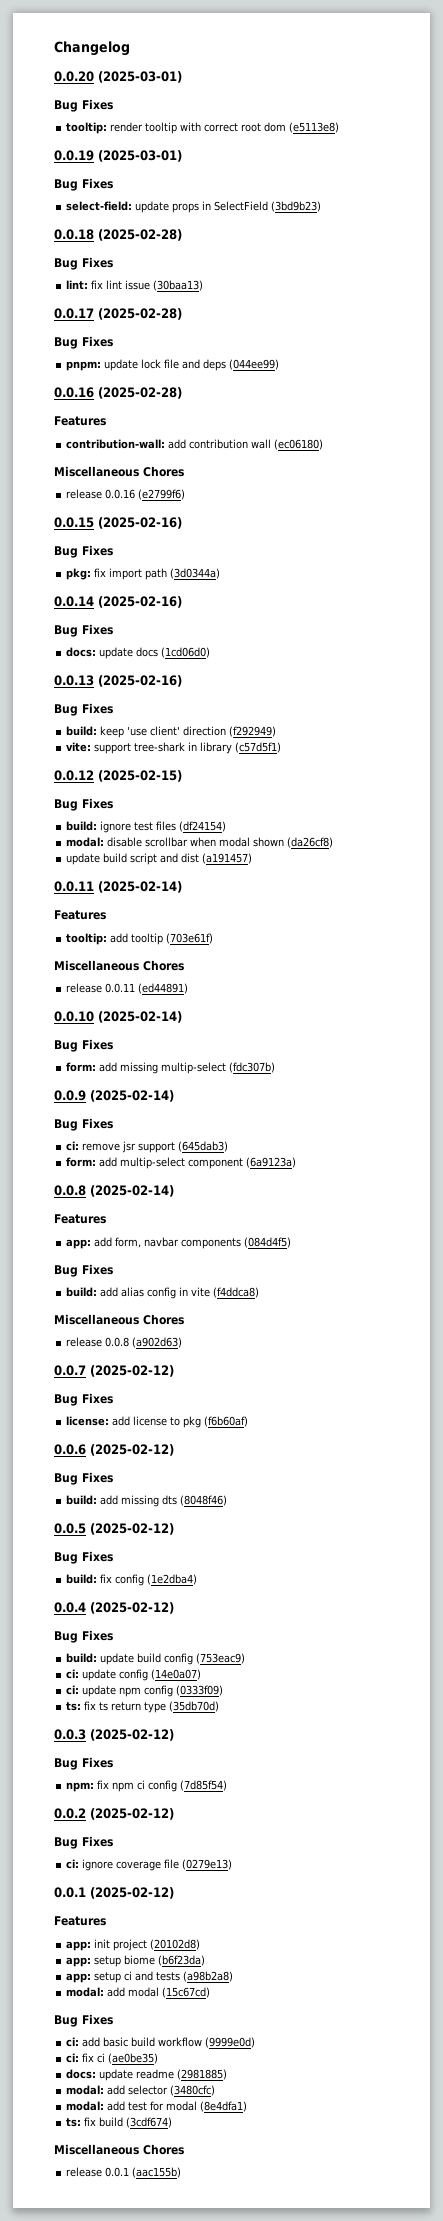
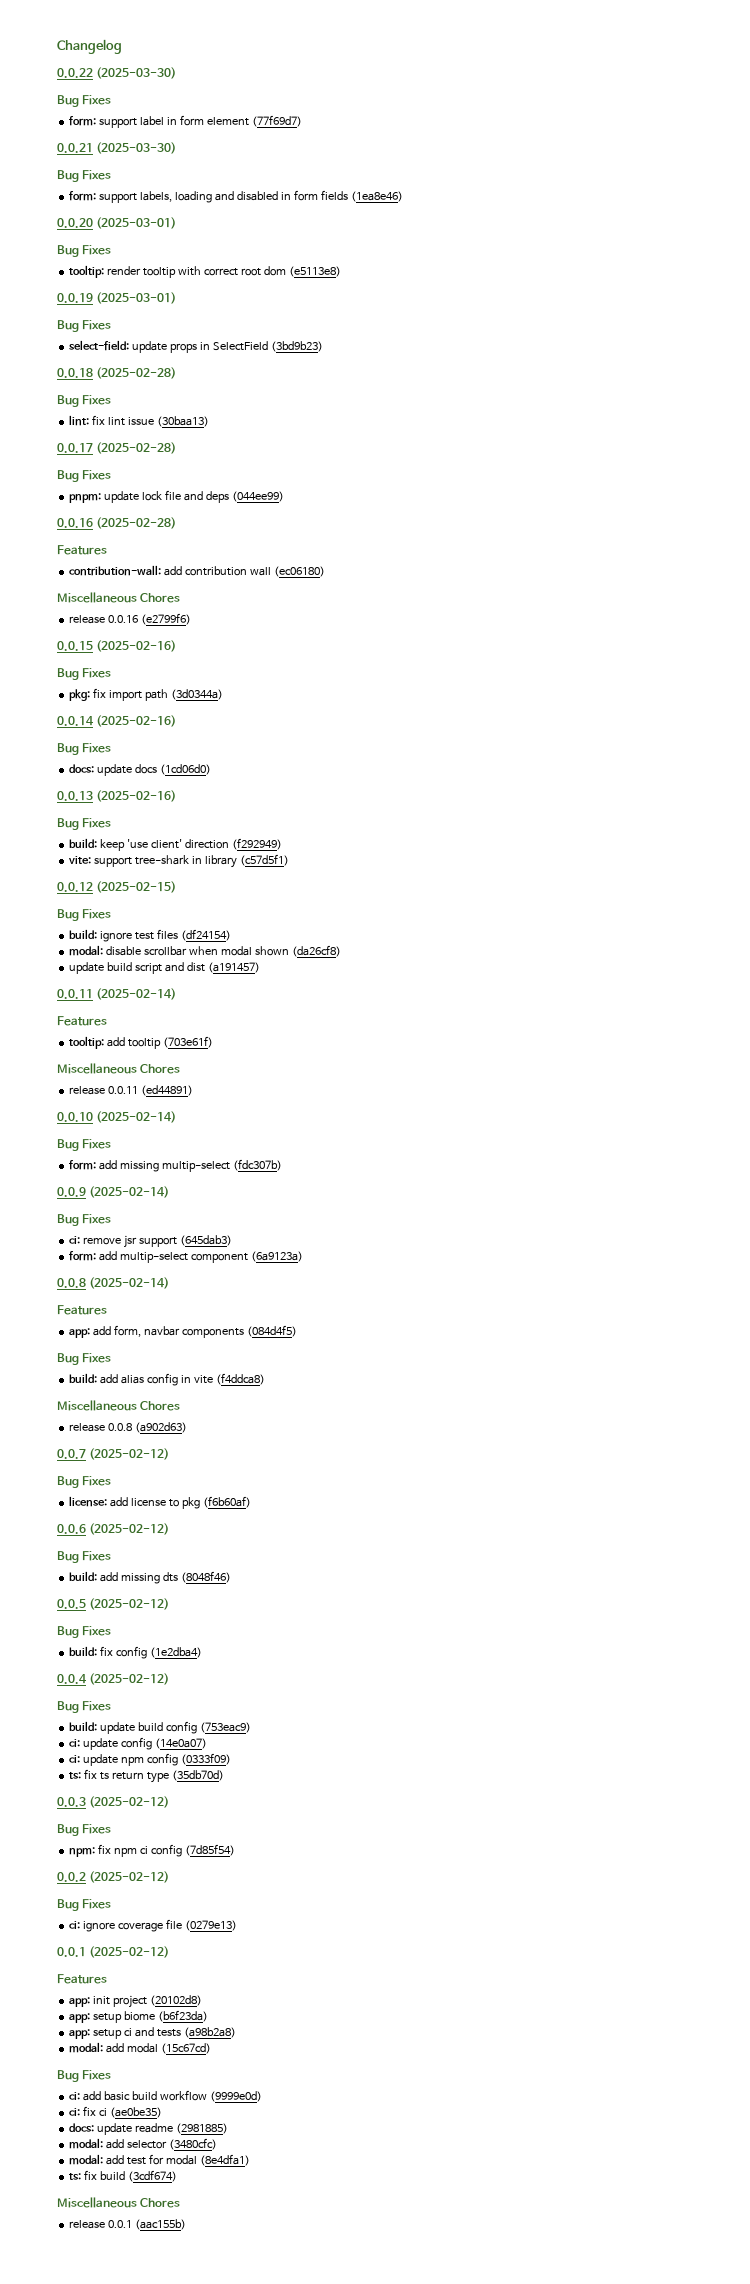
+ 0.0.22 (2025-03-30)
+ Bug Fixes
+ form: support label in form element (77f69d7)
+ 0.0.21 (2025-03-30)
+ Bug Fixes
+ form: support labels, loading and disabled in form fields (1ea8e46)

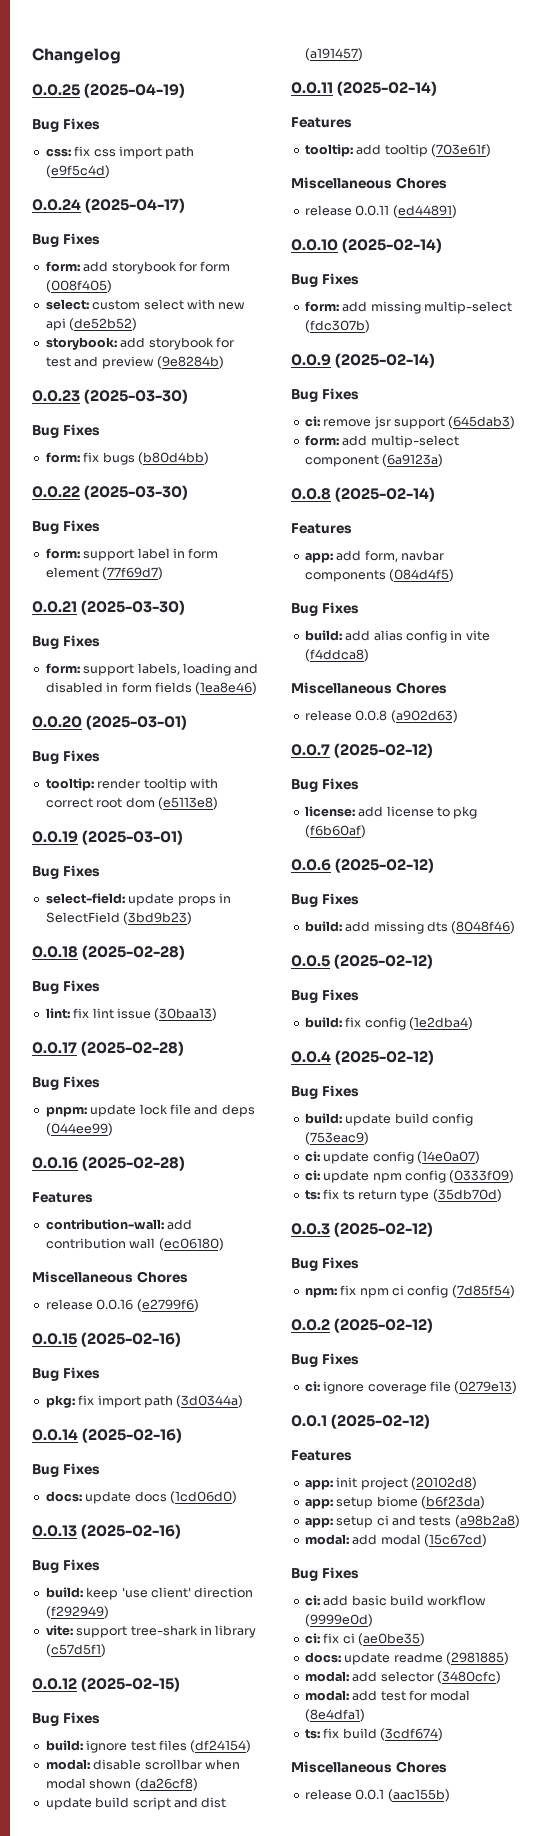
+ 0.0.25 (2025-04-19)
+ Bug Fixes
+ css: fix css import path (e9f5c4d)
+ 0.0.24 (2025-04-17)
+ Bug Fixes
+ form: add storybook for form (008f405)
+ select: custom select with new api (de52b52)
+ storybook: add storybook for test and preview (9e8284b)
+ 0.0.23 (2025-03-30)
+ Bug Fixes
+ form: fix bugs (b80d4bb)

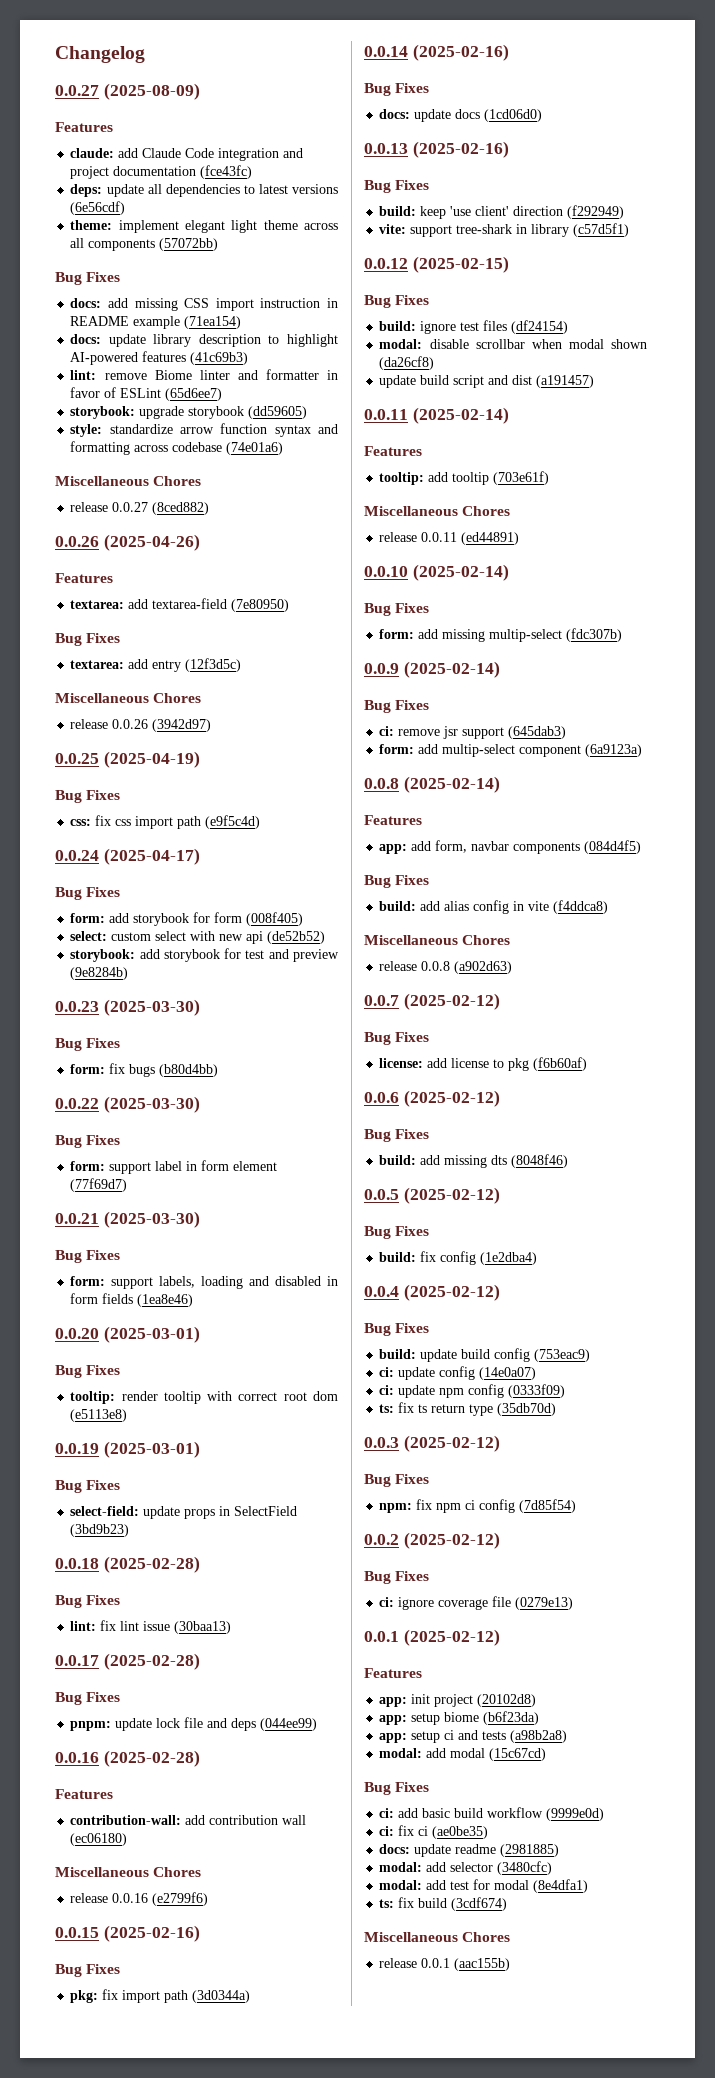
+ 0.0.27 (2025-08-09)
+ Features
+ claude: add Claude Code integration and project documentation (fce43fc)
+ deps: update all dependencies to latest versions (6e56cdf)
+ theme: implement elegant light theme across all components (57072bb)
+ Bug Fixes
+ docs: add missing CSS import instruction in README example (71ea154)
+ docs: update library description to highlight AI-powered features (41c69b3)
+ lint: remove Biome linter and formatter in favor of ESLint (65d6ee7)
+ storybook: upgrade storybook (dd59605)
+ style: standardize arrow function syntax and formatting across codebase (74e01a6)
+ Miscellaneous Chores
+ release 0.0.27 (8ced882)
+ 0.0.26 (2025-04-26)
+ Features
+ textarea: add textarea-field (7e80950)
+ Bug Fixes
+ textarea: add entry (12f3d5c)
+ Miscellaneous Chores
+ release 0.0.26 (3942d97)

